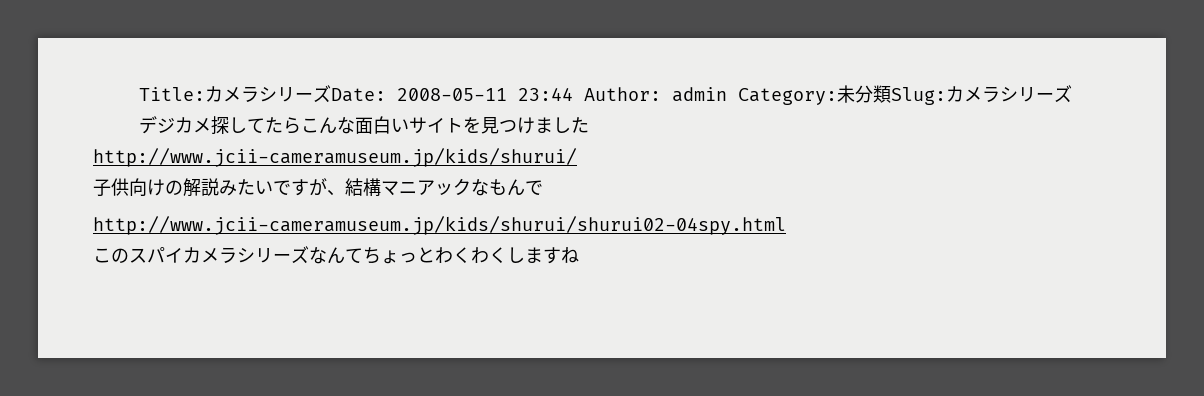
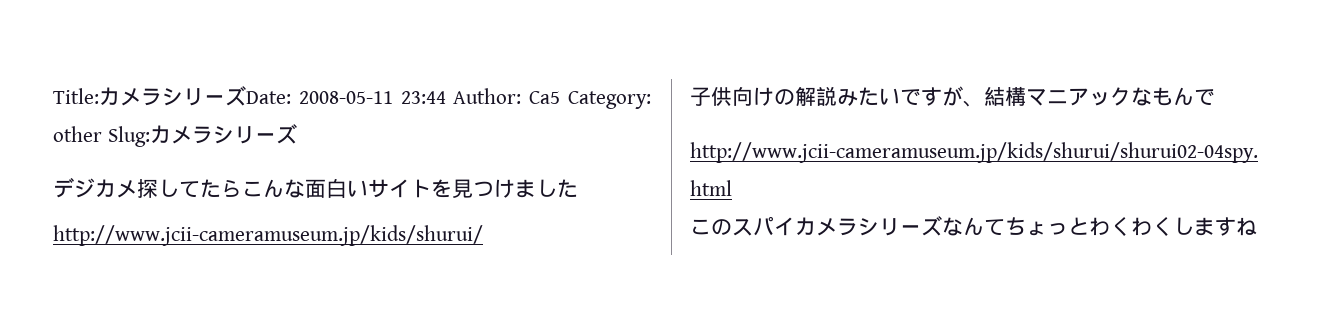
- Title:カメラシリーズDate: 2008-05-11 23:44 Author: admin Category:未分類Slug:カメラシリーズ
+ Title:カメラシリーズDate: 2008-05-11 23:44 Author: Ca5 Category: other Slug:カメラシリーズ

